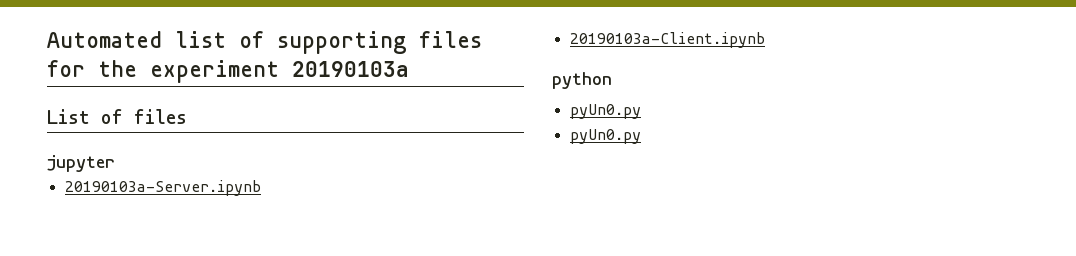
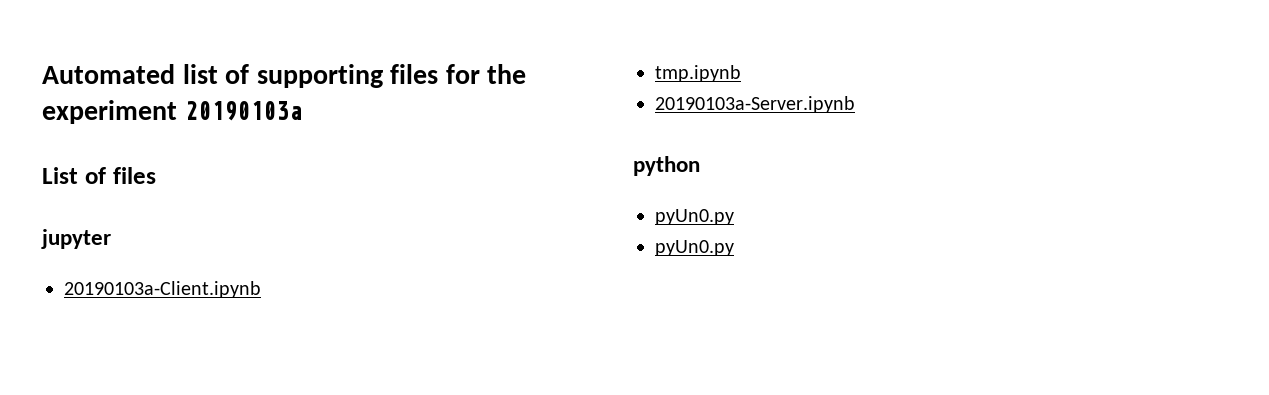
+ 20190103a-Client.ipynb
+ tmp.ipynb
- 20190103a-Client.ipynb

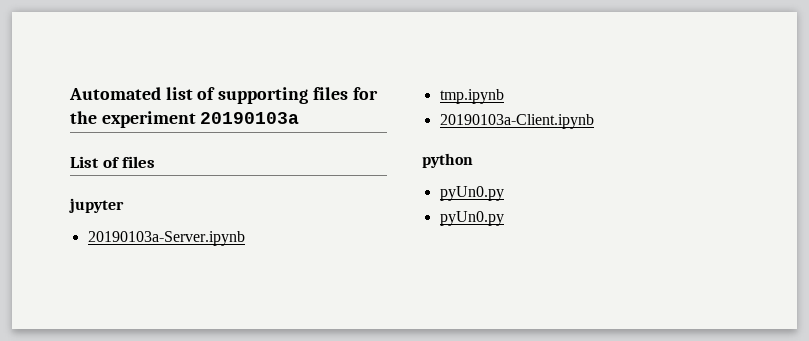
- 20190103a-Client.ipynb
+ 20190103a-Server.ipynb
- 20190103a-Server.ipynb
+ 20190103a-Client.ipynb

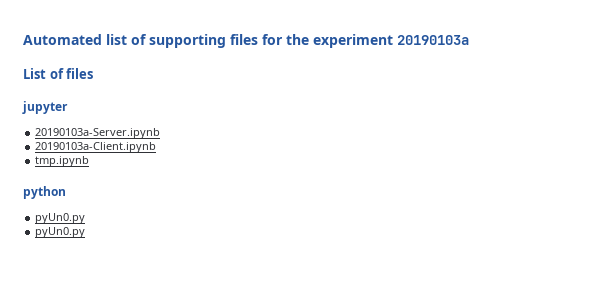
+ 20190103a-Client.ipynb
- 20190103a-Client.ipynb

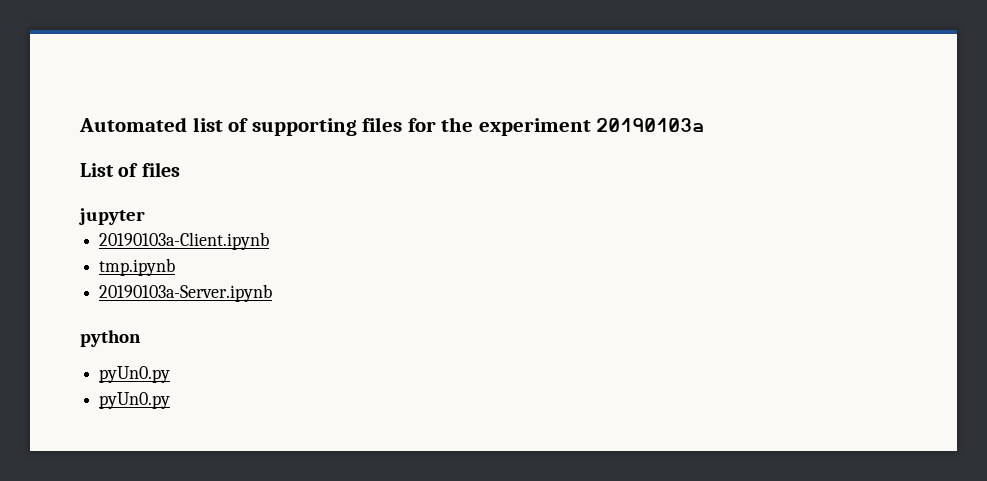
- 20190103a-Server.ipynb
+ 20190103a-Server.ipynb

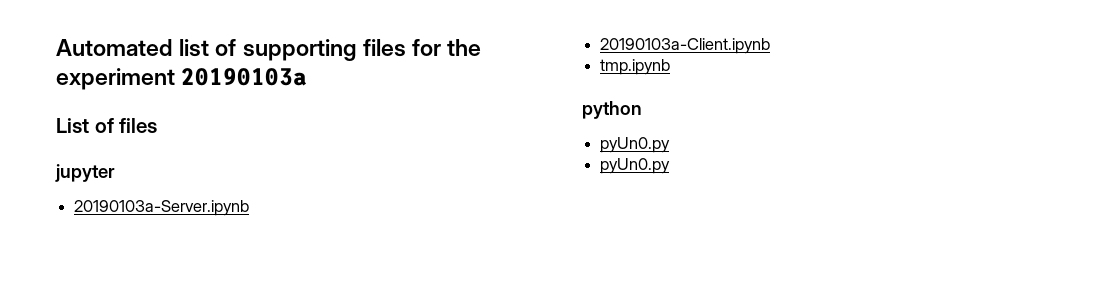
+ 20190103a-Server.ipynb
- 20190103a-Server.ipynb

